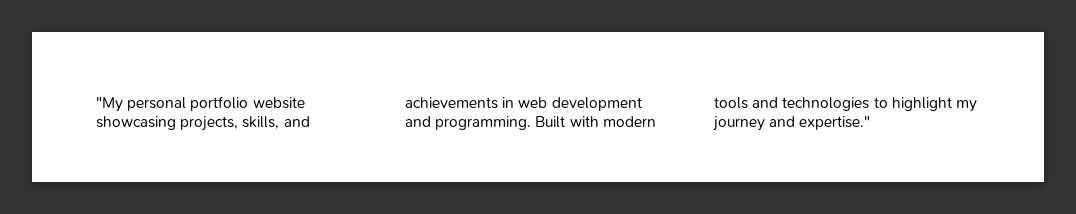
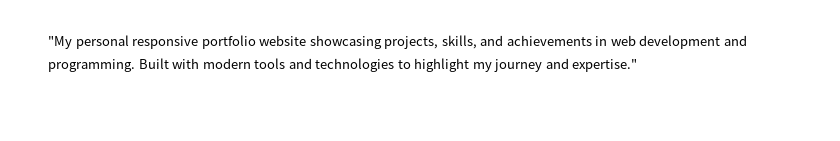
- "My personal portfolio website showcasing projects, skills, and achievements in web development and programming.
+ "My personal responsive portfolio website showcasing projects, skills, and achievements in web development and programming.

